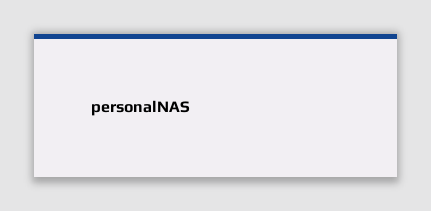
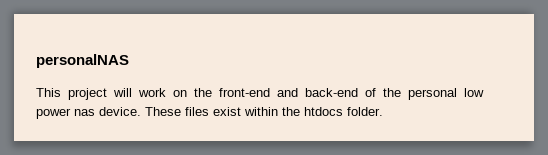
+ This project will work on the front-end and back-end of the personal low power nas device. These files exist within the htdocs folder.

